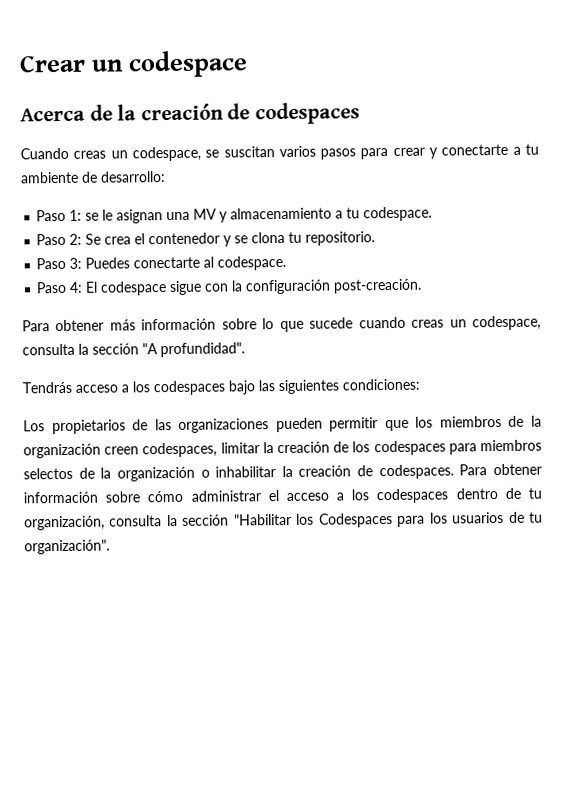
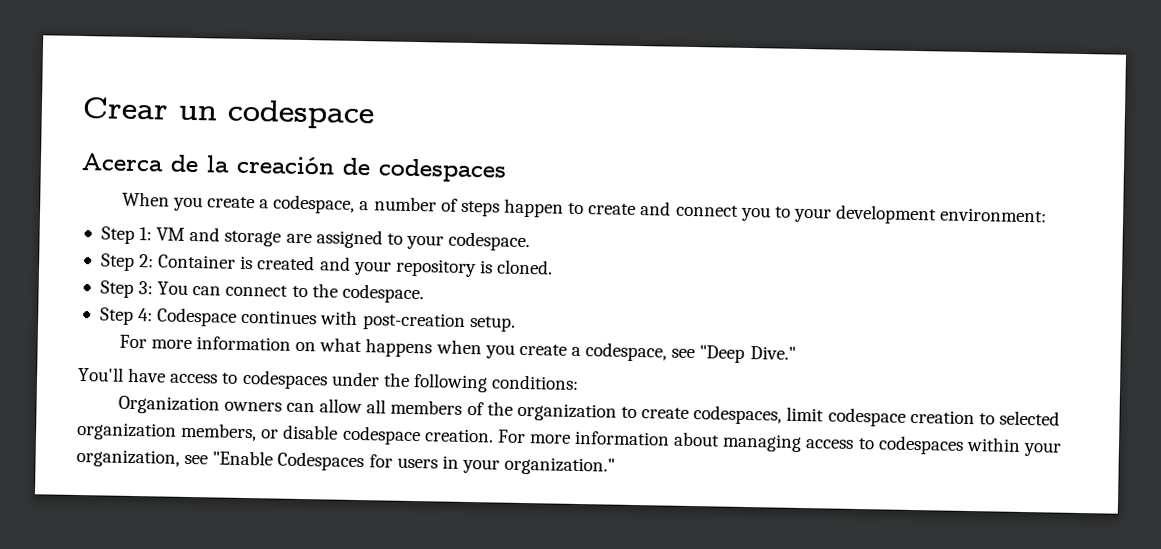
- Cuando creas un codespace, se suscitan varios pasos para crear y conectarte a tu ambiente de desarrollo:
- Paso 1: se le asignan una MV y almacenamiento a tu codespace.
- Paso 2: Se crea el contenedor y se clona tu repositorio.
- Paso 3: Puedes conectarte al codespace.
- Paso 4: El codespace sigue con la configuración post-creación.
- Para obtener más información sobre lo que sucede cuando creas un codespace, consulta la sección "A profundidad".
- Tendrás acceso a los codespaces bajo las siguientes condiciones:
- Los propietarios de las organizaciones pueden permitir que los miembros de la organización creen codespaces, limitar la creación de los codespaces para miembros selectos de la organización o inhabilitar la creación de codespaces. Para obtener información sobre cómo administrar el acceso a los codespaces dentro de tu organización, consulta la sección "Habilitar los Codespaces para los usuarios de tu organización".
+ When you create a codespace, a number of steps happen to create and connect you to your development environment:
+ Step 1: VM and storage are assigned to your codespace.
+ Step 2: Container is created and your repository is cloned.
+ Step 3: You can connect to the codespace.
+ Step 4: Codespace continues with post-creation setup.
+ For more information on what happens when you create a codespace, see "Deep Dive."
+ You'll have access to codespaces under the following conditions:
+ Organization owners can allow all members of the organization to create codespaces, limit codespace creation to selected organization members, or disable codespace creation. For more information about managing access to codespaces within your organization, see "Enable Codespaces for users in your organization."

